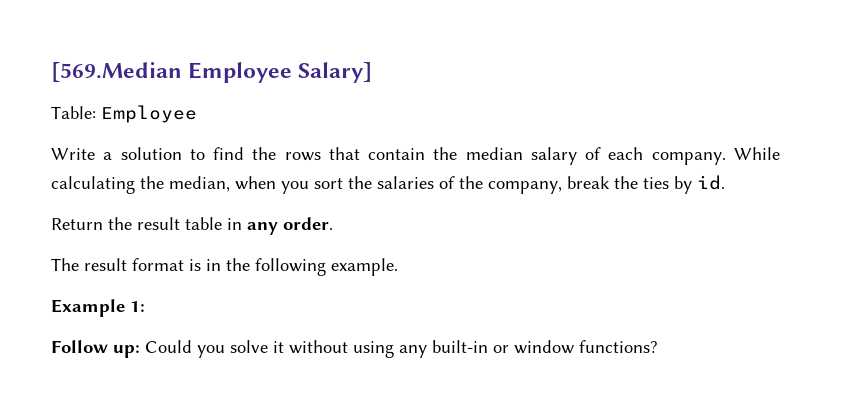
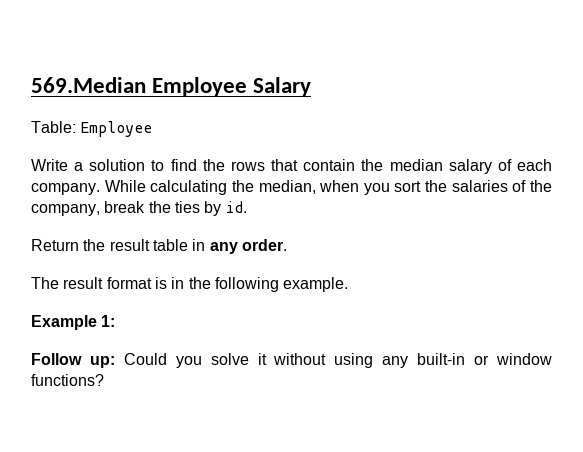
- [569.Median Employee Salary]
+ 569.Median Employee Salary

